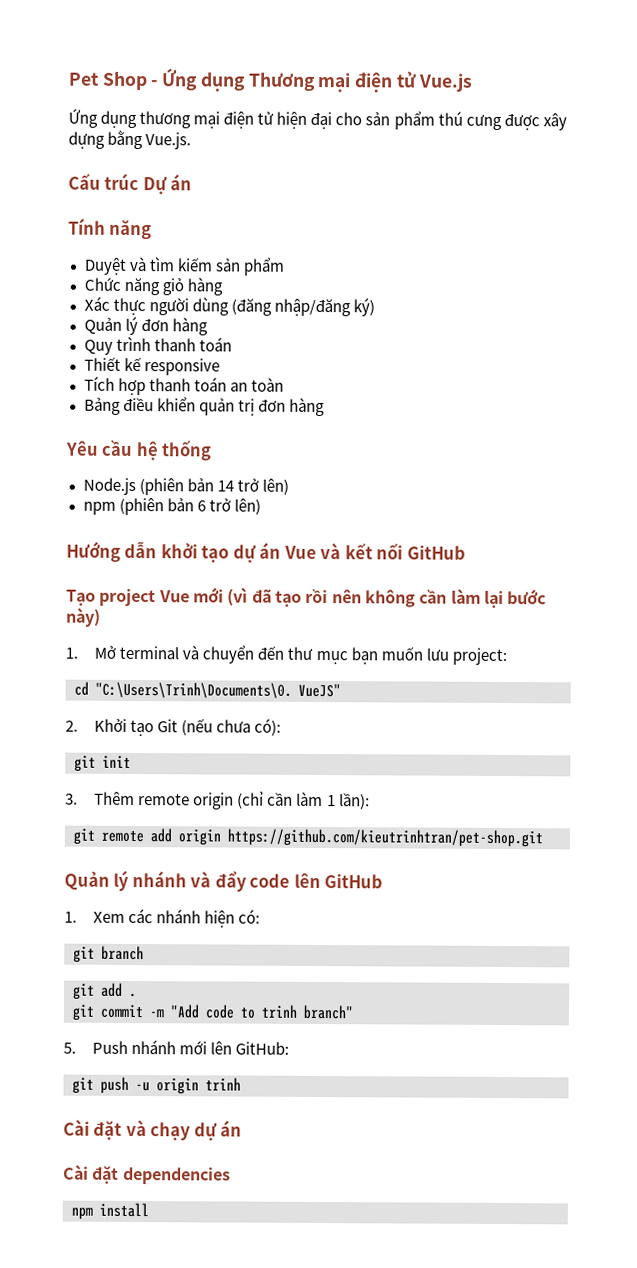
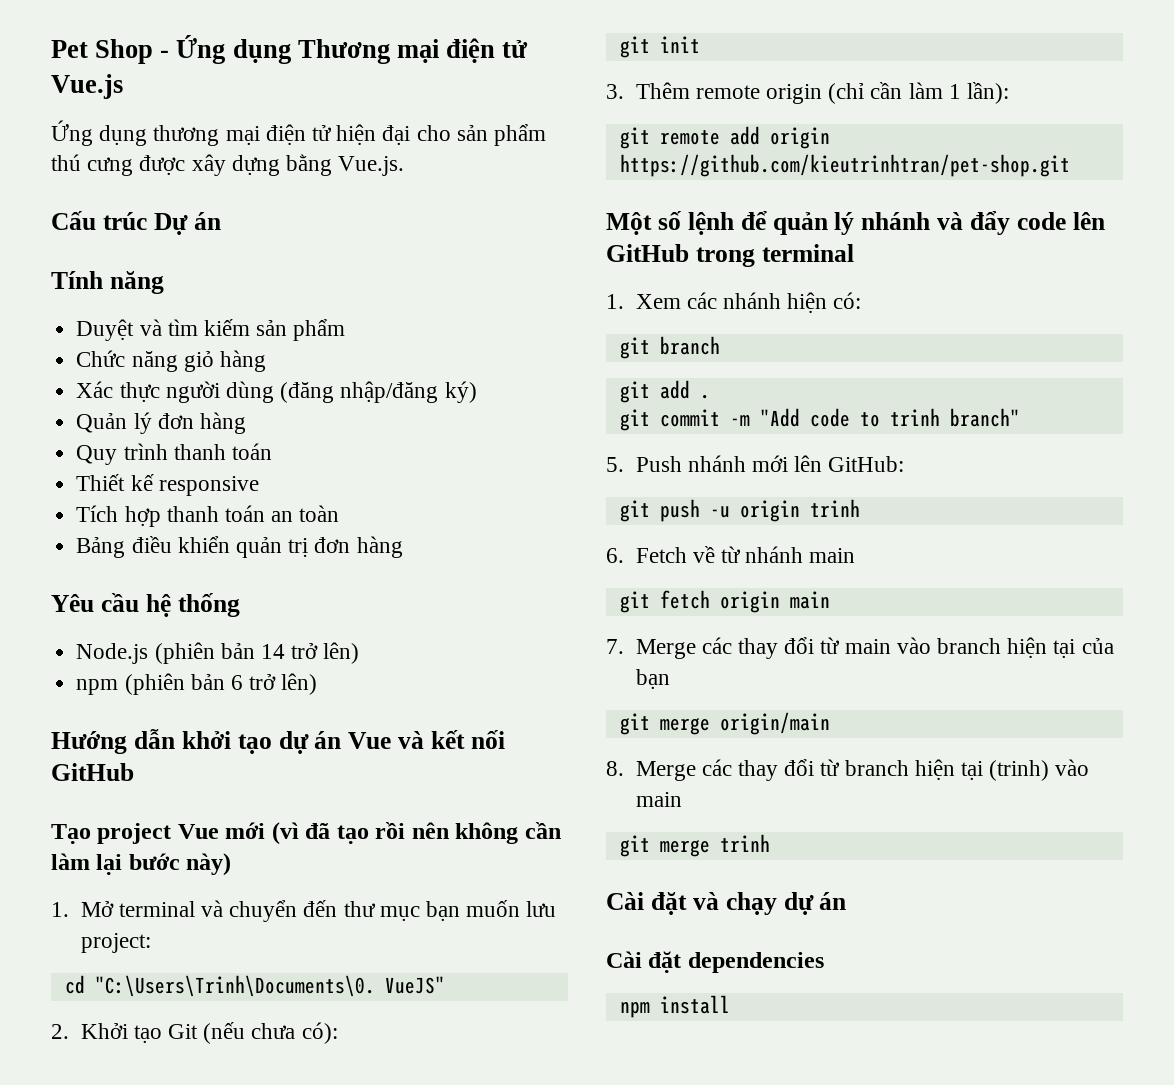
- Quản lý nhánh và đẩy code lên GitHub
+ Một số lệnh để quản lý nhánh và đẩy code lên GitHub trong terminal
+ 6. Fetch về từ nhánh main
+ git fetch origin main
+ 7. Merge các thay đổi từ main vào branch hiện tại của bạn
+ git merge origin/main
+ 8. Merge các thay đổi từ branch hiện tại (trinh) vào main
+ git merge trinh

